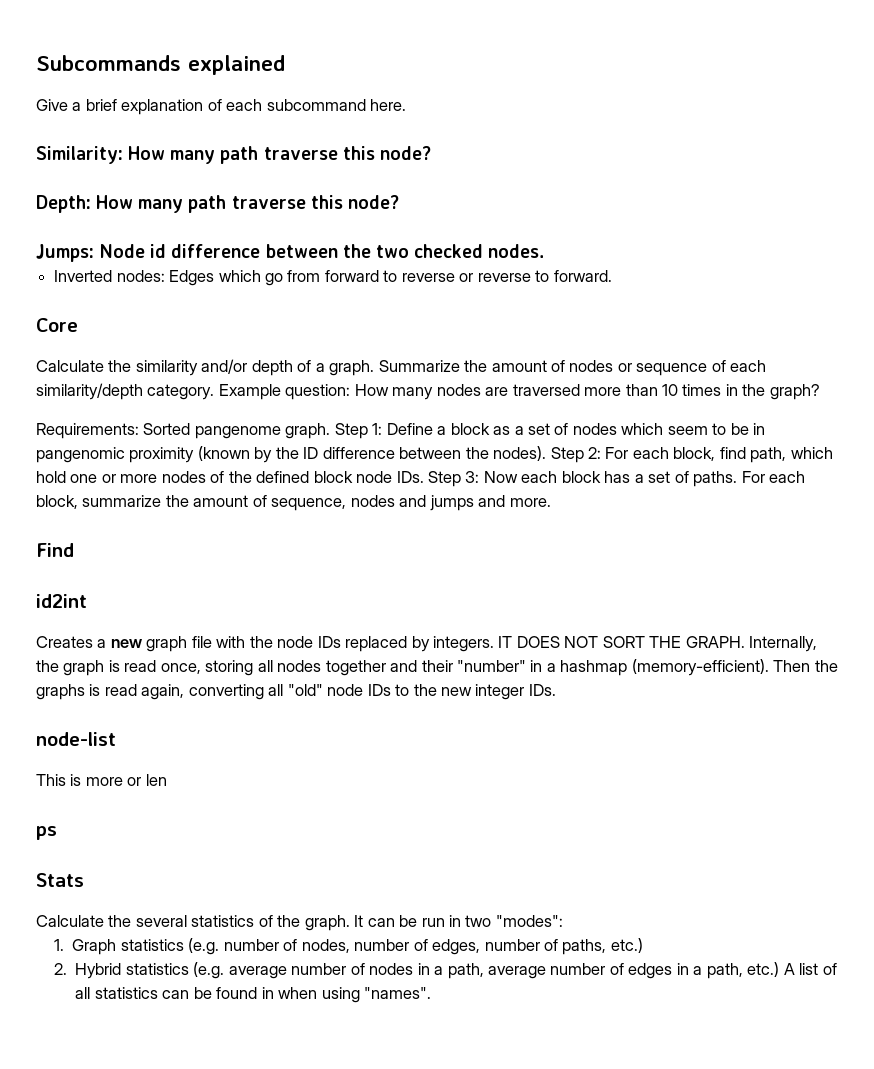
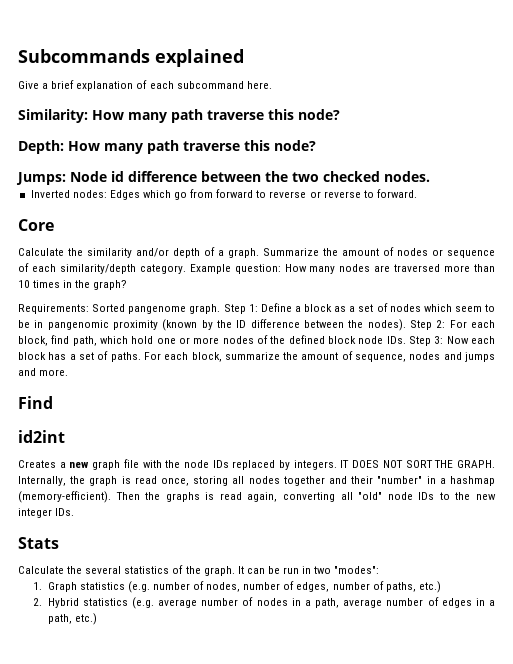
- node-list
- This is more or len
- ps
- 2. Hybrid statistics (e.g. average number of nodes in a path, average number of edges in a path, etc.) A list of all statistics can be found in when using "names".
+ 2. Hybrid statistics (e.g. average number of nodes in a path, average number of edges in a path, etc.)

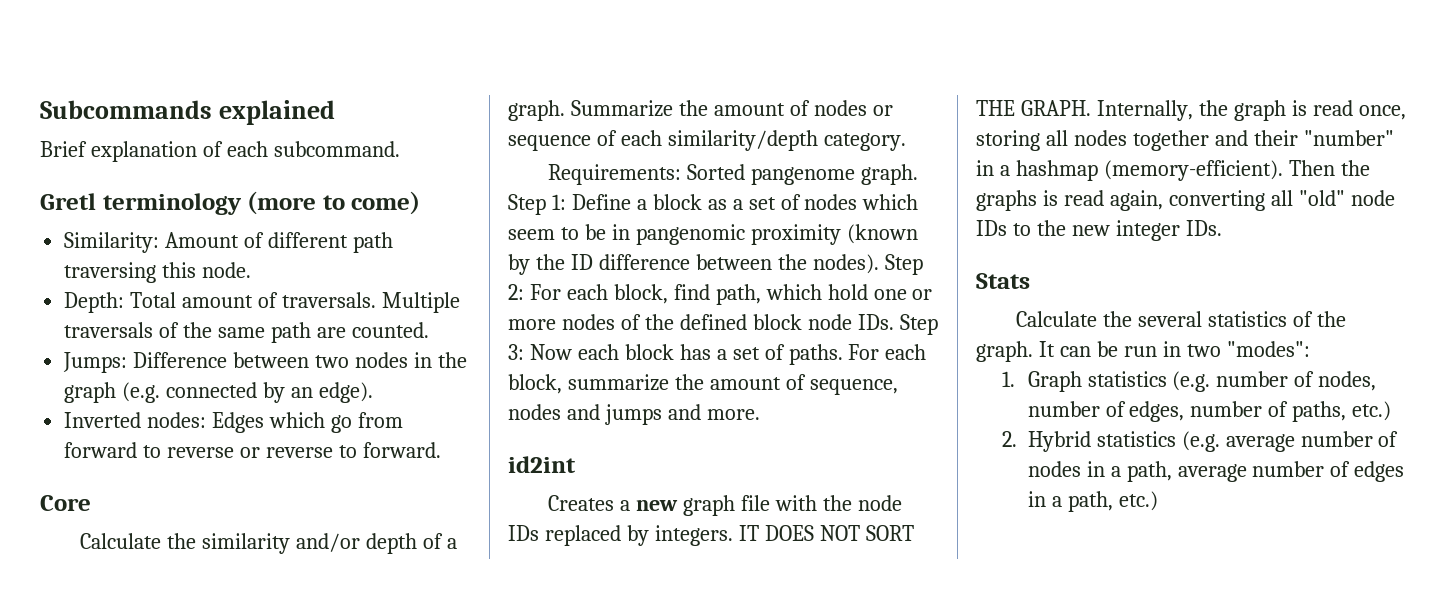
- Give a brief explanation of each subcommand here.
- Similarity: How many path traverse this node?
- Depth: How many path traverse this node?
- Jumps: Node id difference between the two checked nodes.
+ Brief explanation of each subcommand.
+ Gretl terminology (more to come)
+ Similarity: Amount of different path traversing this node.
+ Depth: Total amount of traversals. Multiple traversals of the same path are counted.
+ Jumps: Difference between two nodes in the graph (e.g. connected by an edge).
- Example question: How many nodes are traversed more than 10 times in the graph?
- Find

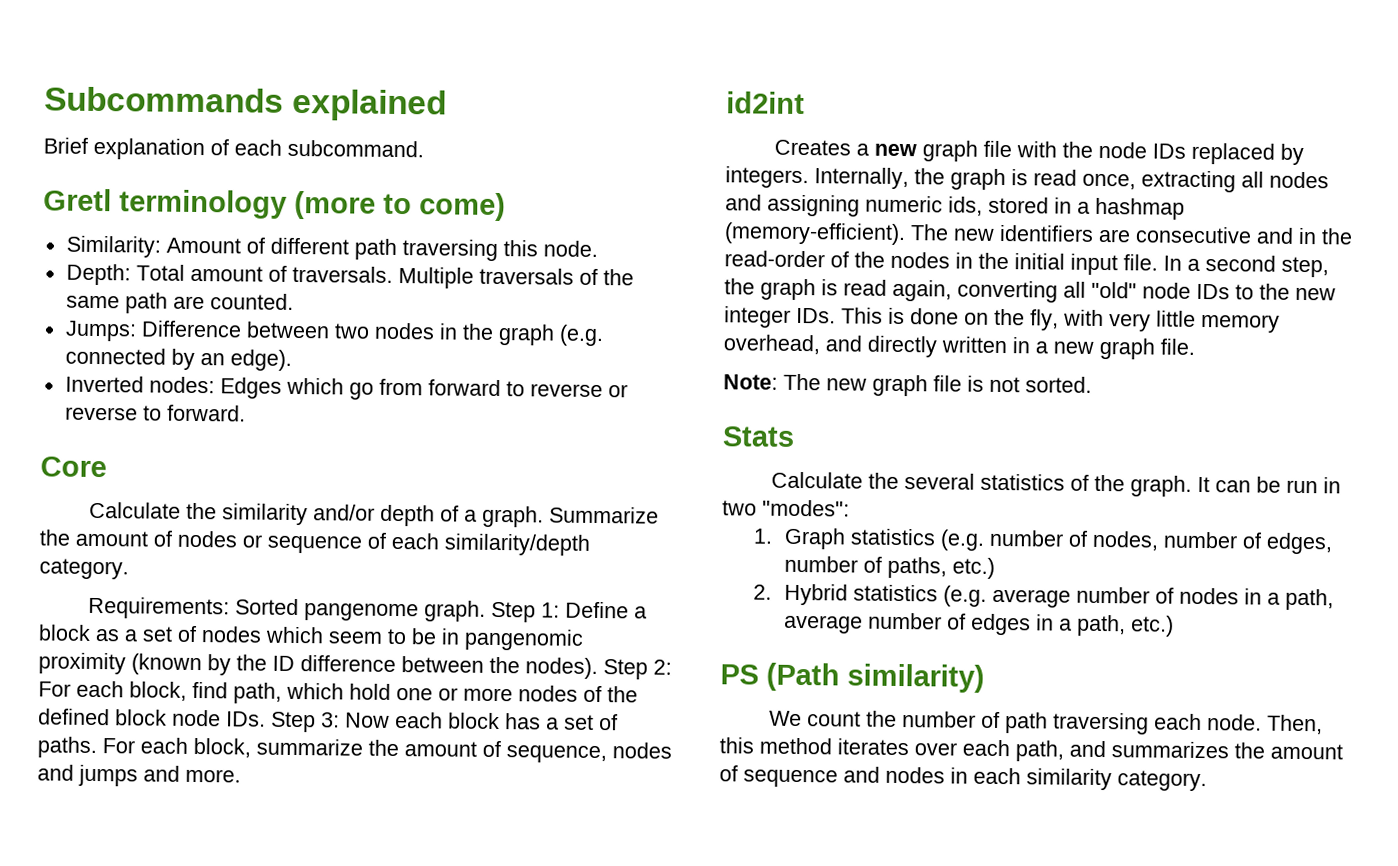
- IT DOES NOT SORT THE GRAPH.
- Internally, the graph is read once, storing all nodes together and their "number" in a hashmap (memory-efficient). Then the graphs is read again, converting all "old" node IDs to the new integer IDs.
+ Internally, the graph is read once, extracting all nodes and assigning numeric ids, stored in a hashmap (memory-efficient). The new identifiers are consecutive and in the read-order of the nodes in the initial input file. In a second step, the graph is read again, converting all "old" node IDs to the new integer IDs. This is done on the fly, with very little memory overhead, and directly written in a new graph file.
+ Note: The new graph file is not sorted.
+ PS (Path similarity)
+ We count the number of path traversing each node. Then, this method iterates over each path, and summarizes the amount of sequence and nodes in each similarity category.

